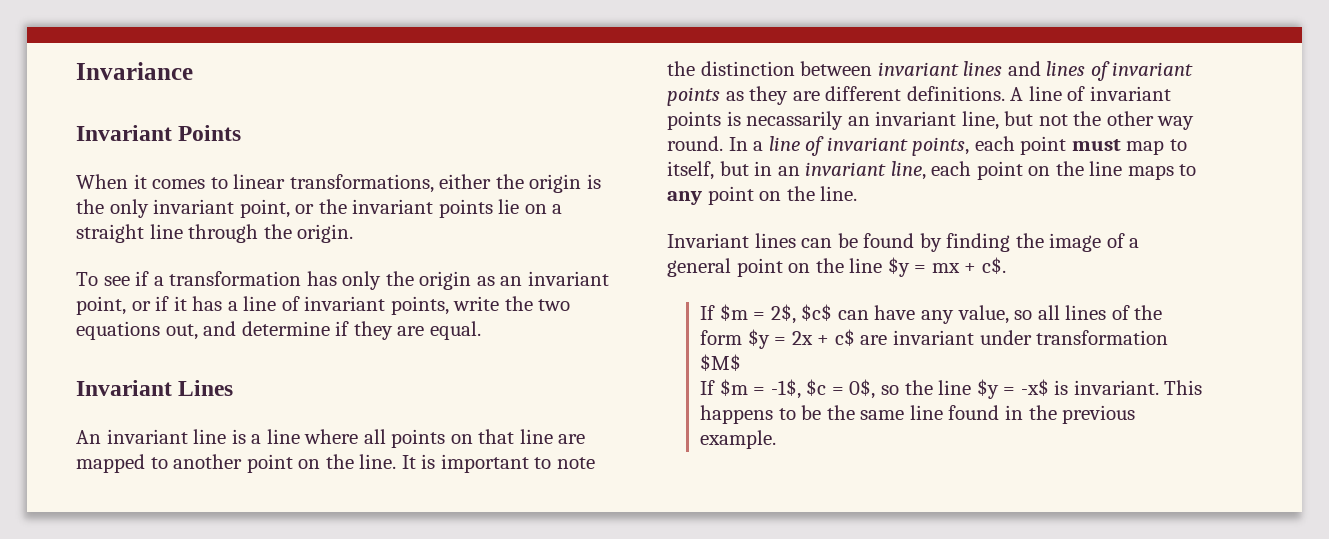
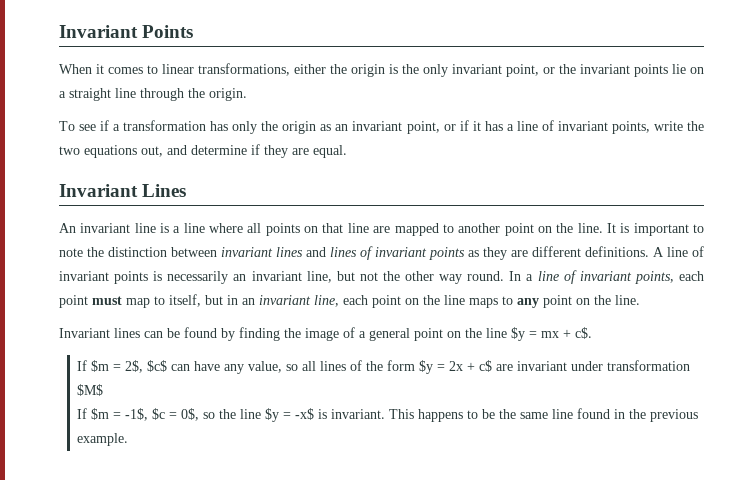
- Invariance
- A line of invariant points is necassarily an invariant line, but not the other way round.
+ A line of invariant points is necessarily an invariant line, but not the other way round.

